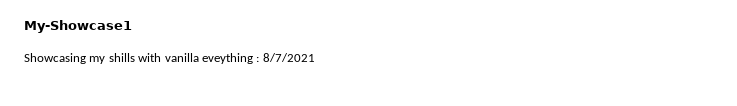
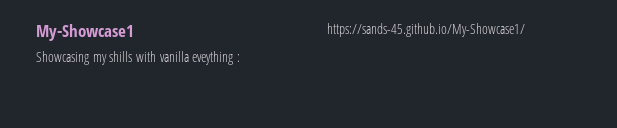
- Showcasing my shills with vanilla eveything : 8/7/2021
+ Showcasing my shills with vanilla eveything : https://sands-45.github.io/My-Showcase1/

